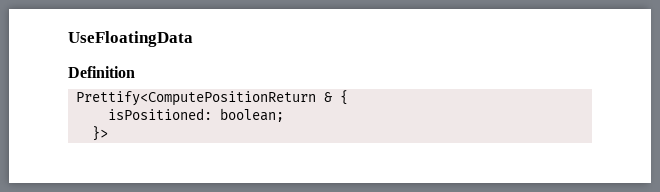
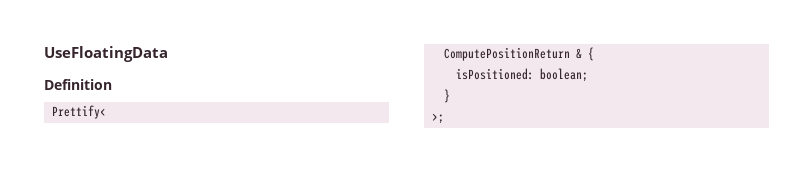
- Prettify<ComputePositionReturn & {
+ Prettify<
+ ComputePositionReturn & {
- }>
+ }
+ >;

